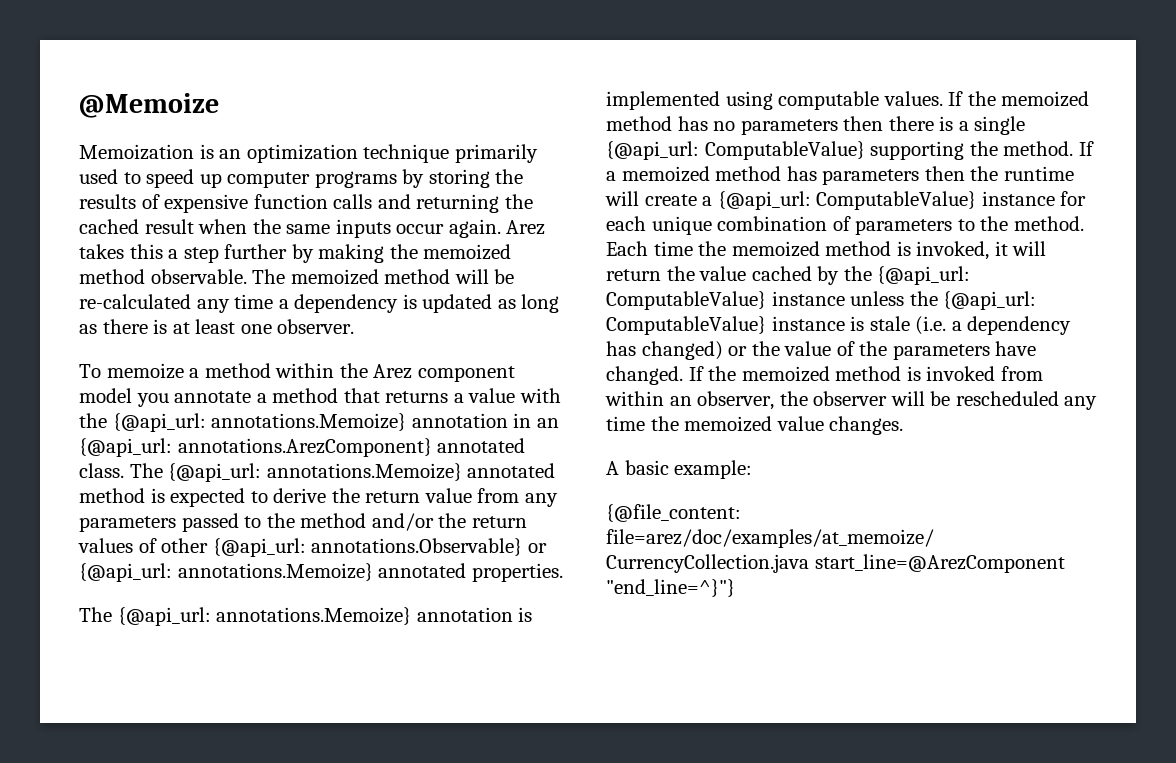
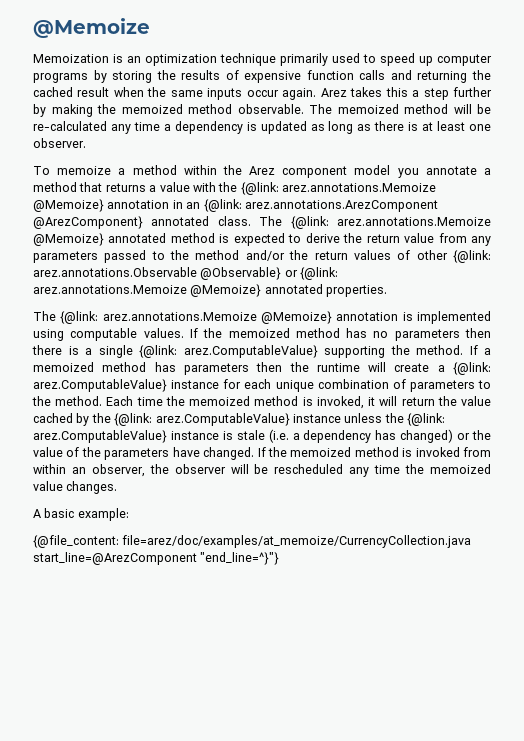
- To memoize a method within the Arez component model you annotate a method that returns a value with the {@api_url: annotations.Memoize} annotation in an {@api_url: annotations.ArezComponent} annotated class. The {@api_url: annotations.Memoize} annotated method is expected to derive the return value from any parameters passed to the method and/or the return values of other {@api_url: annotations.Observable} or {@api_url: annotations.Memoize} annotated properties.
+ To memoize a method within the Arez component model you annotate a method that returns a value with the {@link: arez.annotations.Memoize @Memoize} annotation in an {@link: arez.annotations.ArezComponent @ArezComponent} annotated class. The {@link: arez.annotations.Memoize @Memoize} annotated method is expected to derive the return value from any parameters passed to the method and/or the return values of other {@link: arez.annotations.Observable @Observable} or {@link: arez.annotations.Memoize @Memoize} annotated properties.
- The {@api_url: annotations.Memoize} annotation is implemented using computable values.
+ The {@link: arez.annotations.Memoize @Memoize} annotation is implemented using computable values.
- If the memoized method has no parameters then there is a single {@api_url: ComputableValue} supporting the method.
+ If the memoized method has no parameters then there is a single {@link: arez.ComputableValue} supporting the method.
- If a memoized method has parameters then the runtime will create a {@api_url: ComputableValue} instance for each unique combination of parameters to the method.
+ If a memoized method has parameters then the runtime will create a {@link: arez.ComputableValue} instance for each unique combination of parameters to the method.
- Each time the memoized method is invoked, it will return the value cached by the {@api_url: ComputableValue} instance unless the {@api_url: ComputableValue} instance is stale (i.e. a dependency has changed) or the value of the parameters have changed.
+ Each time the memoized method is invoked, it will return the value cached by the {@link: arez.ComputableValue} instance unless the {@link: arez.ComputableValue} instance is stale (i.e. a dependency has changed) or the value of the parameters have changed.

